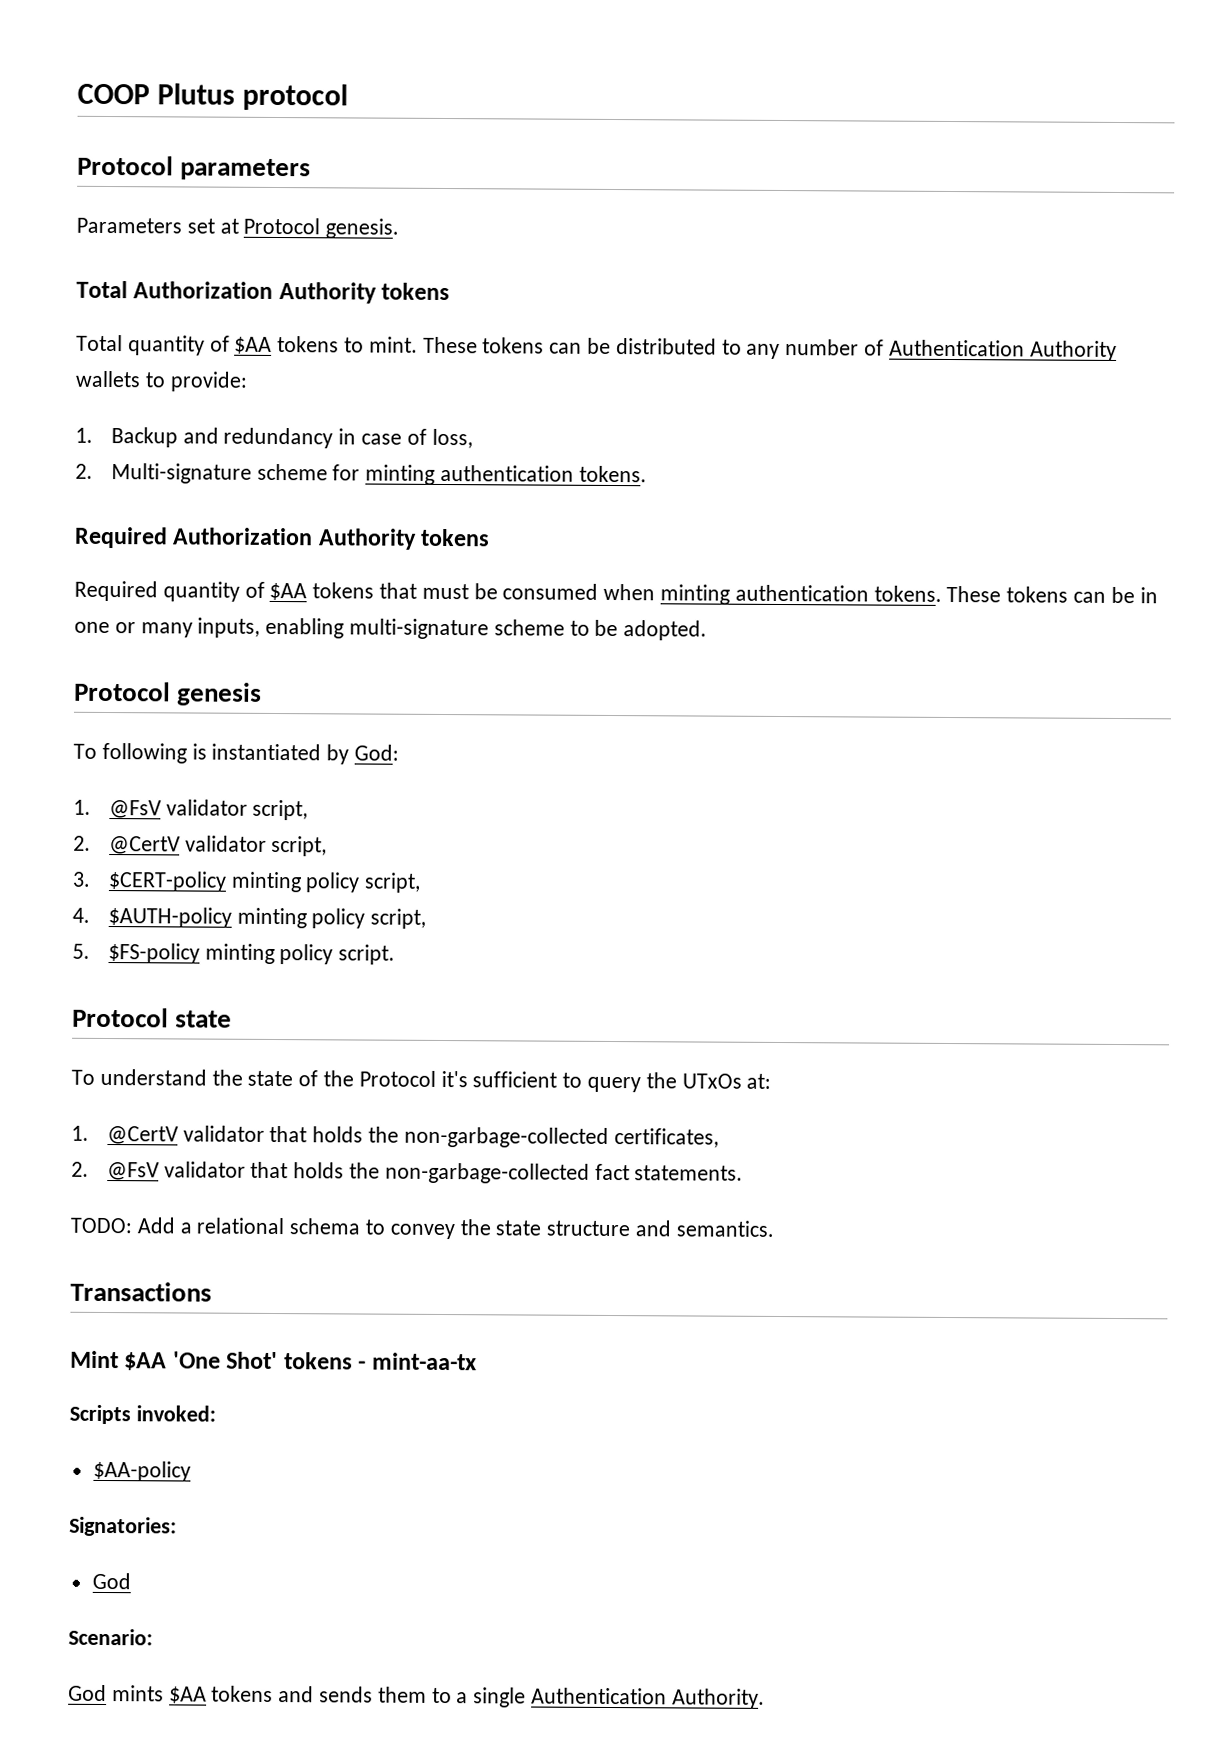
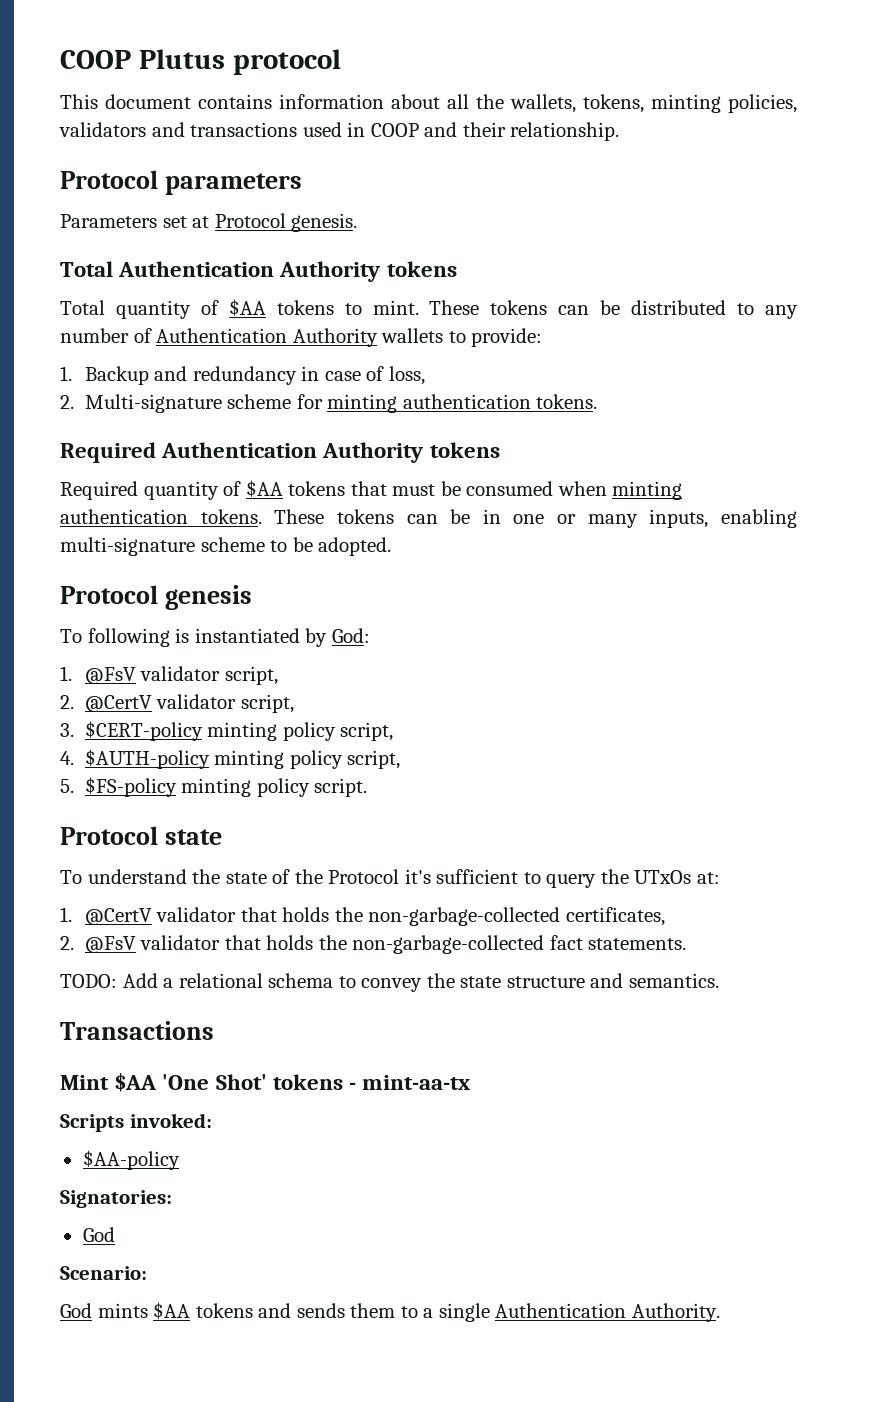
+ This document contains information about all the wallets, tokens, minting policies, validators and transactions used in COOP and their relationship.
- Total Authorization Authority tokens
+ Total Authentication Authority tokens
- Required Authorization Authority tokens
+ Required Authentication Authority tokens

